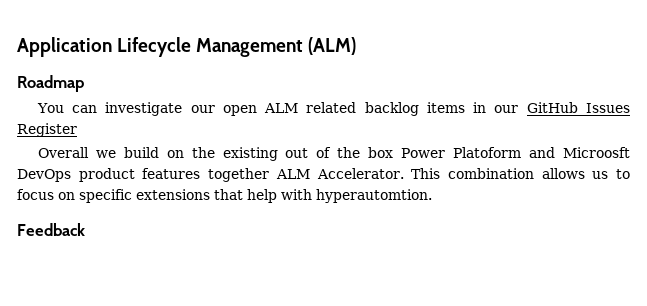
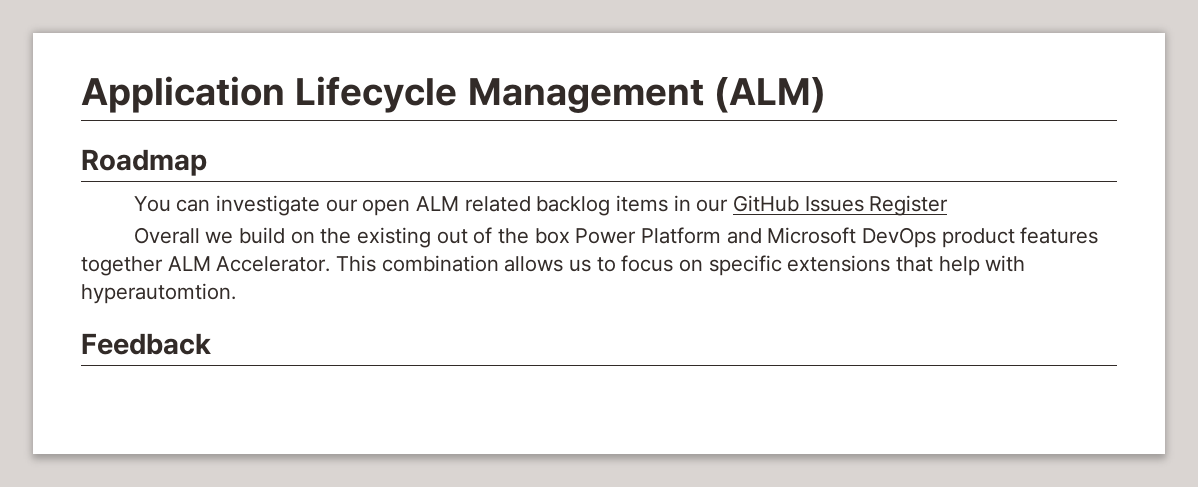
- Overall we build on the existing out of the box Power Platoform and Microosft DevOps product features together ALM Accelerator.
+ Overall we build on the existing out of the box Power Platform and Microsoft DevOps product features together ALM Accelerator.

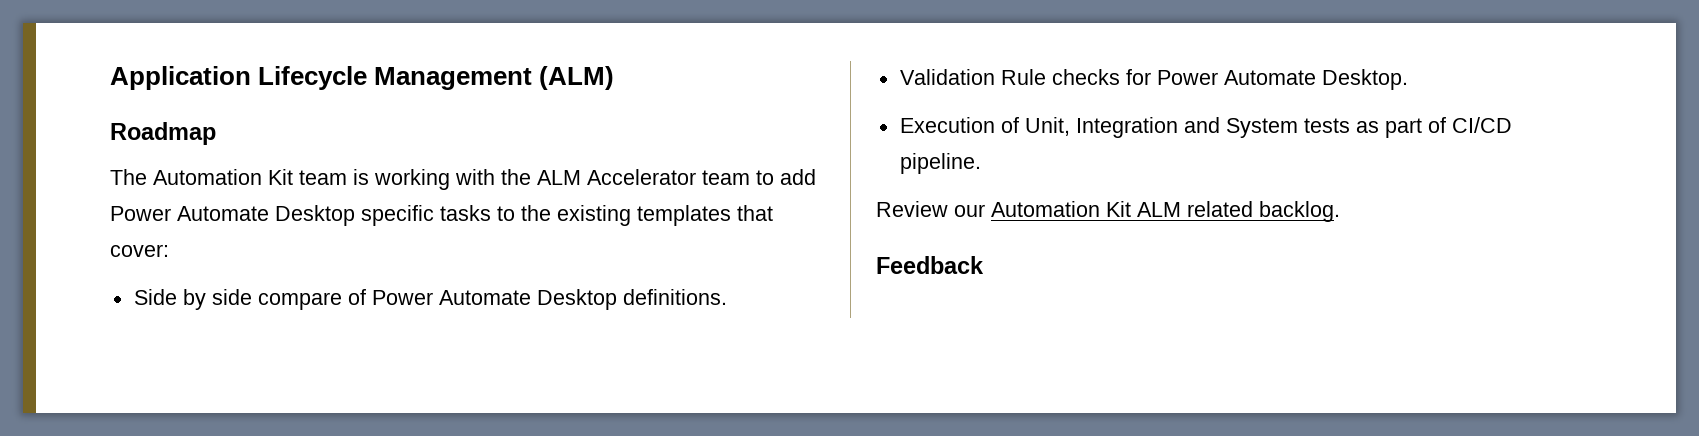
- You can investigate our open ALM related backlog items in our GitHub Issues Register
- Overall we build on the existing out of the box Power Platform and Microsoft DevOps product features together ALM Accelerator. This combination allows us to focus on specific extensions that help with hyperautomtion.
+ The Automation Kit team is working with the ALM Accelerator team to add Power Automate Desktop specific tasks to the existing templates that cover:
+ Side by side compare of Power Automate Desktop definitions.
+ Validation Rule checks for Power Automate Desktop.
+ Execution of Unit, Integration and System tests as part of CI/CD pipeline.
+ Review our Automation Kit ALM related backlog.

